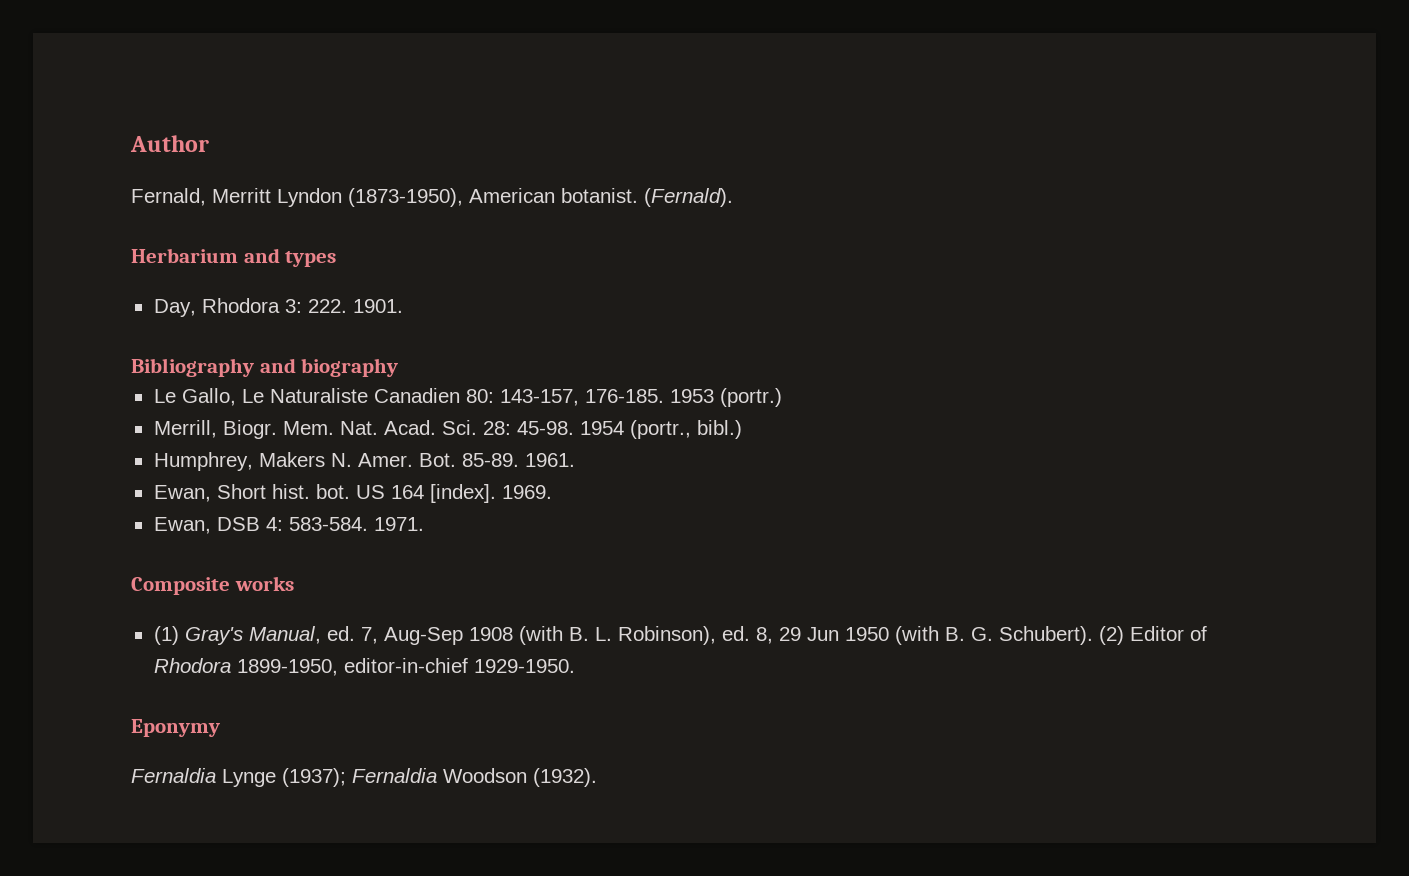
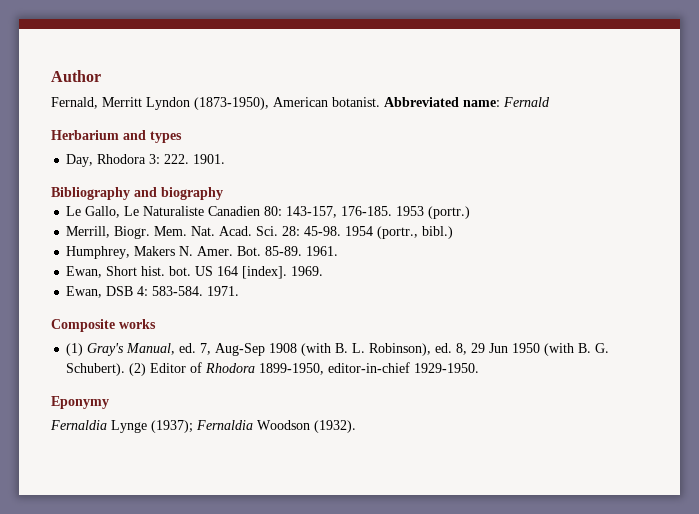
- (Fernald).
+ Abbreviated name: Fernald

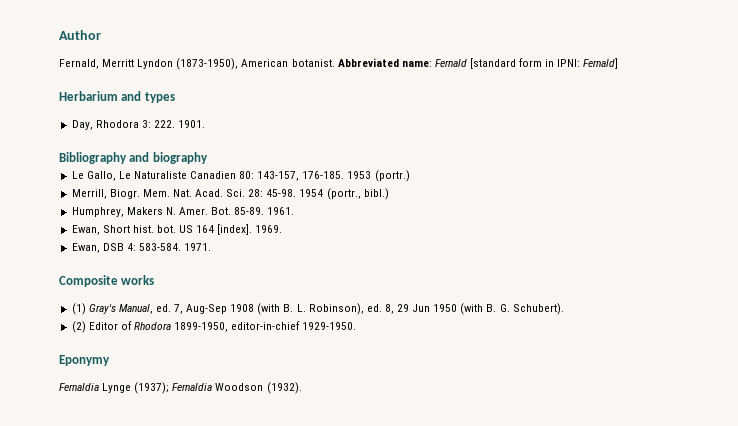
- Abbreviated name: Fernald
+ Abbreviated name: Fernald [standard form in IPNI: Fernald]
- (1) Gray's Manual, ed. 7, Aug-Sep 1908 (with B. L. Robinson), ed. 8, 29 Jun 1950 (with B. G. Schubert). (2) Editor of Rhodora 1899-1950, editor-in-chief 1929-1950.
+ (1) Gray's Manual, ed. 7, Aug-Sep 1908 (with B. L. Robinson), ed. 8, 29 Jun 1950 (with B. G. Schubert).
+ (2) Editor of Rhodora 1899-1950, editor-in-chief 1929-1950.

